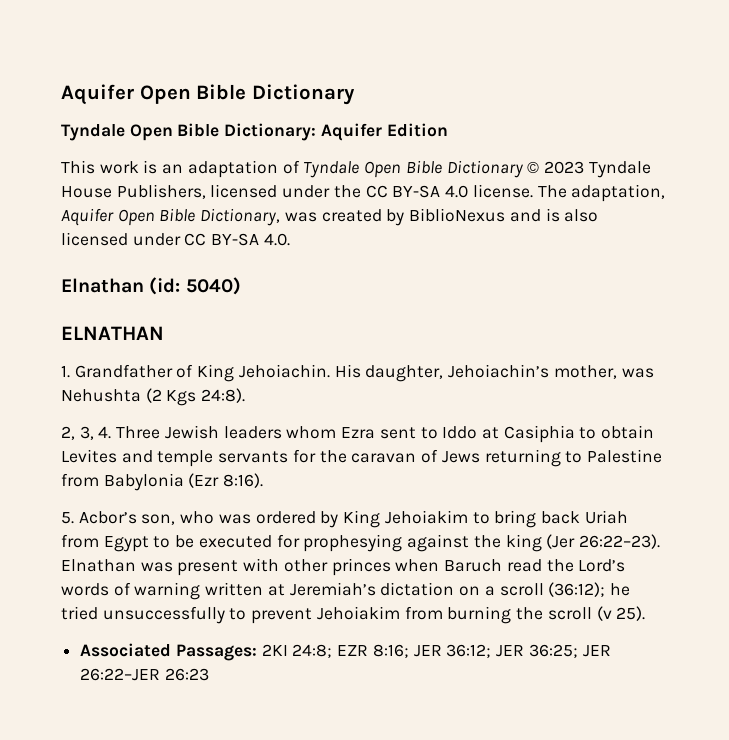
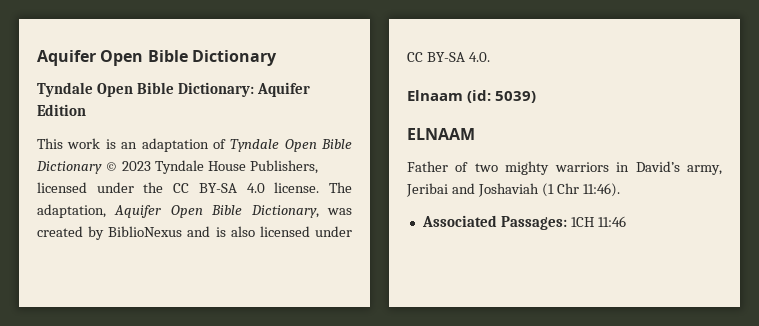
- Elnathan (id: 5040)
- ELNATHAN
- 1. Grandfather of King Jehoiachin. His daughter, Jehoiachin’s mother, was Nehushta (2 Kgs 24:8).
- 2, 3, 4. Three Jewish leaders whom Ezra sent to Iddo at Casiphia to obtain Levites and temple servants for the caravan of Jews returning to Palestine from Babylonia (Ezr 8:16).
- 5. Acbor’s son, who was ordered by King Jehoiakim to bring back Uriah from Egypt to be executed for prophesying against the king (Jer 26:22–23). Elnathan was present with other princes when Baruch read the Lord’s words of warning written at Jeremiah’s dictation on a scroll (36:12); he tried unsuccessfully to prevent Jehoiakim from burning the scroll (v 25).
- Associated Passages: 2KI 24:8; EZR 8:16; JER 36:12; JER 36:25; JER 26:22–JER 26:23
+ Elnaam (id: 5039)
+ ELNAAM
+ Father of two mighty warriors in David’s army, Jeribai and Joshaviah (1 Chr 11:46).
+ Associated Passages: 1CH 11:46

